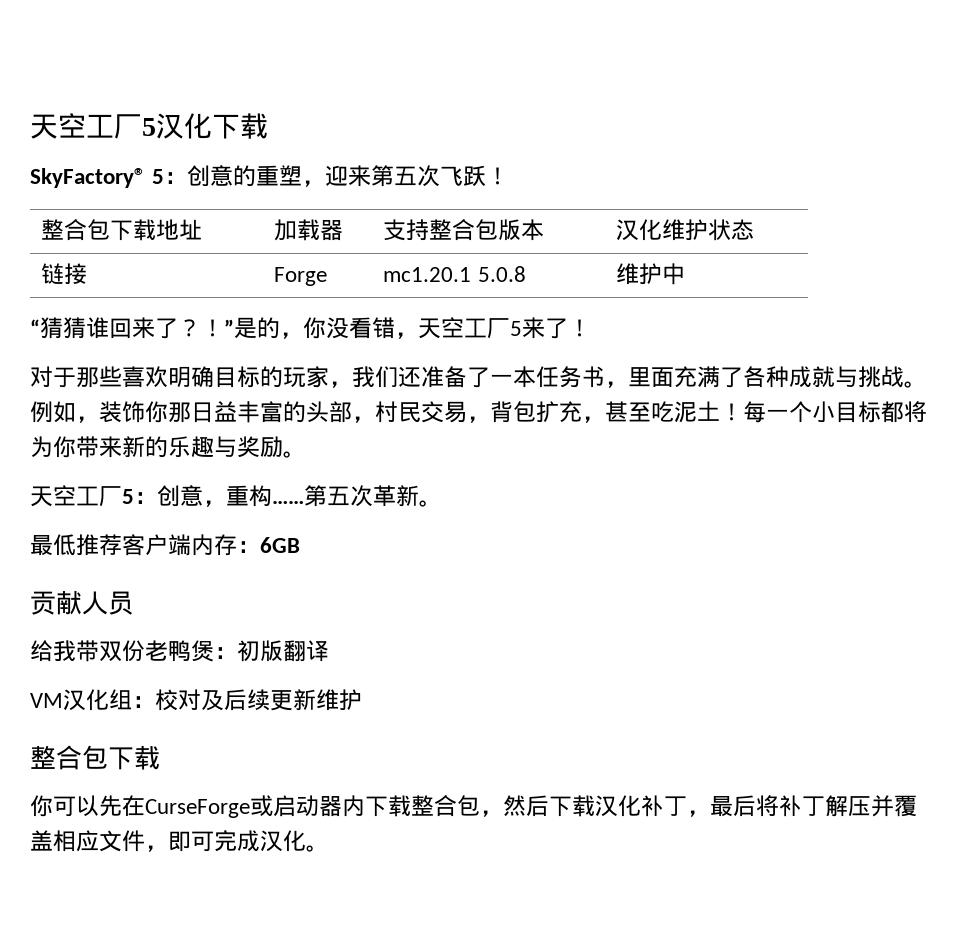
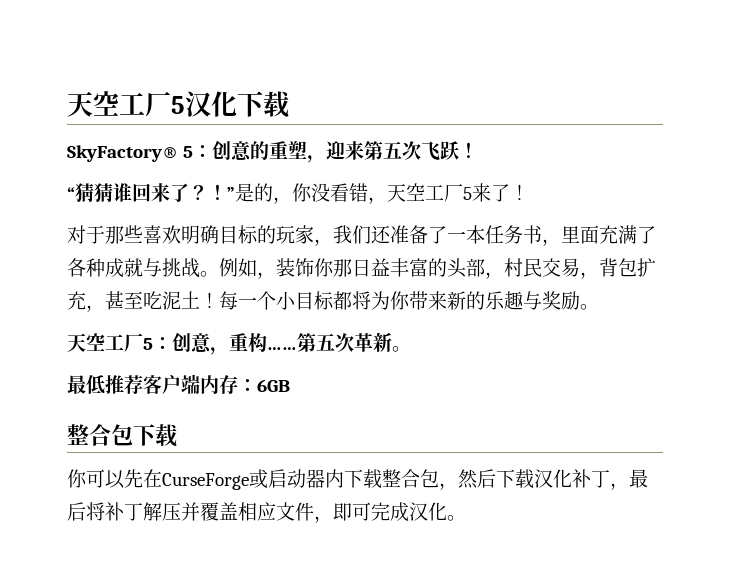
- 整合包下载地址 | 加载器 | 支持整合包版本 | 汉化维护状态
- 链接 | Forge | mc1.20.1 5.0.8 | 维护中
- 贡献人员
- 给我带双份老鸭煲：初版翻译
- VM汉化组：校对及后续更新维护

